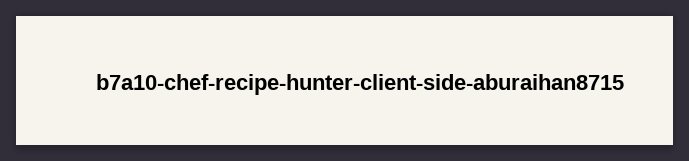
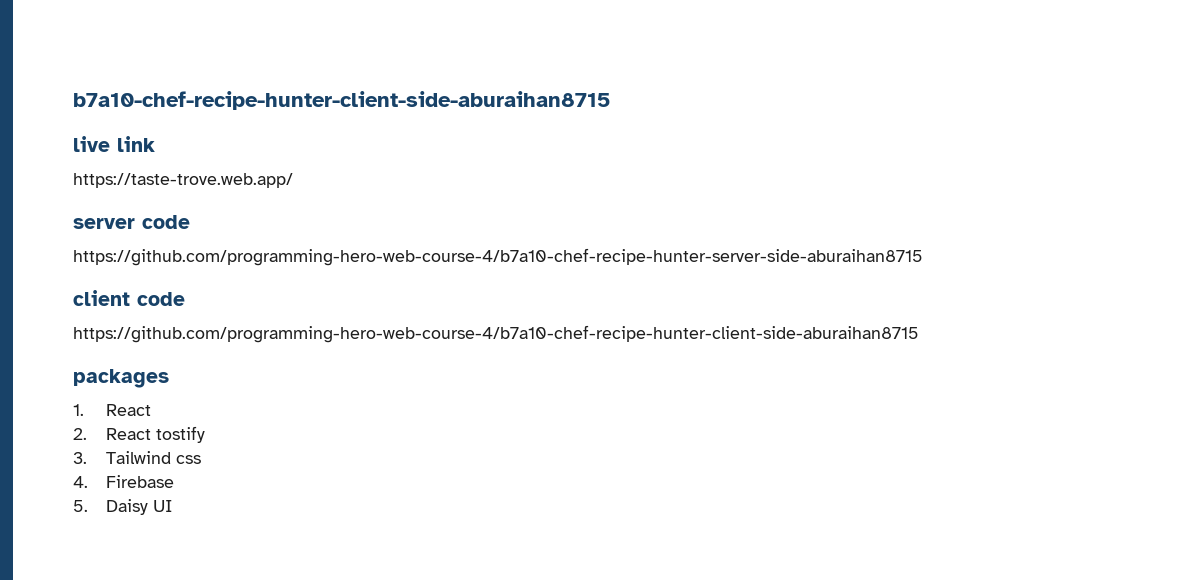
+ live link
+ https://taste-trove.web.app/
+ server code
+ https://github.com/programming-hero-web-course-4/b7a10-chef-recipe-hunter-server-side-aburaihan8715
+ client code
+ https://github.com/programming-hero-web-course-4/b7a10-chef-recipe-hunter-client-side-aburaihan8715
+ packages
+ 1. React
+ 2. React tostify
+ 3. Tailwind css
+ 4. Firebase
+ 5. Daisy UI

